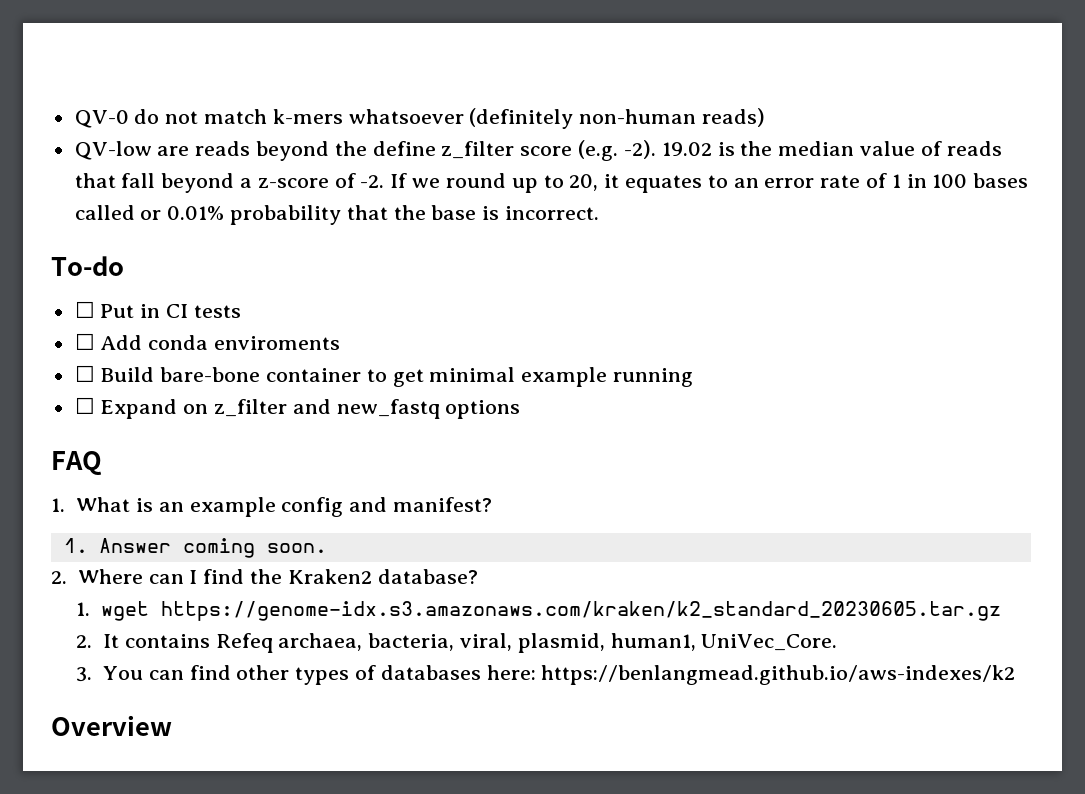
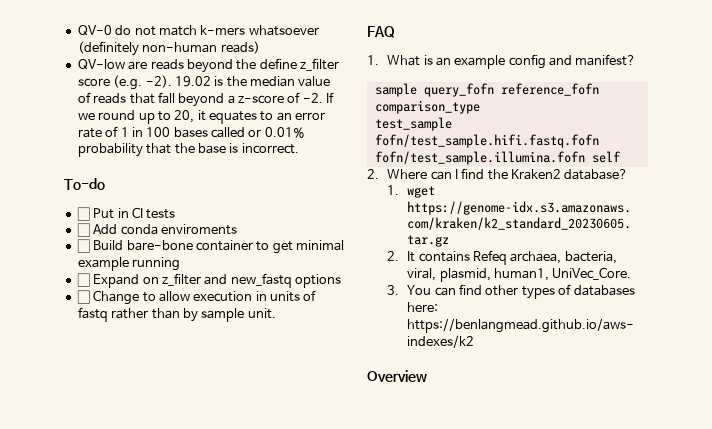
+ ☐ Change to allow execution in units of fastq rather than by sample unit.
- 1. Answer coming soon.
+ sample query_fofn reference_fofn comparison_type
+ test_sample fofn/test_sample.hifi.fastq.fofn fofn/test_sample.illumina.fofn self

